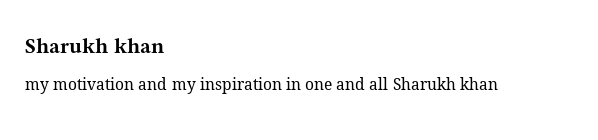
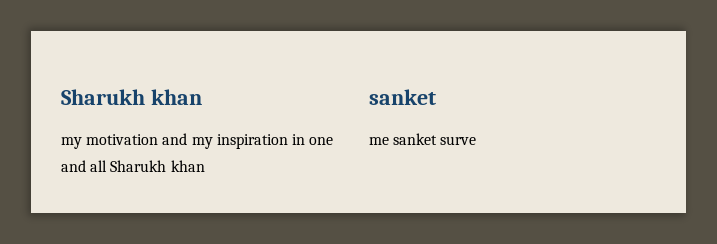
  my motivation and my inspiration in one and all Sharukh khan
+ sanket
+ me sanket surve

